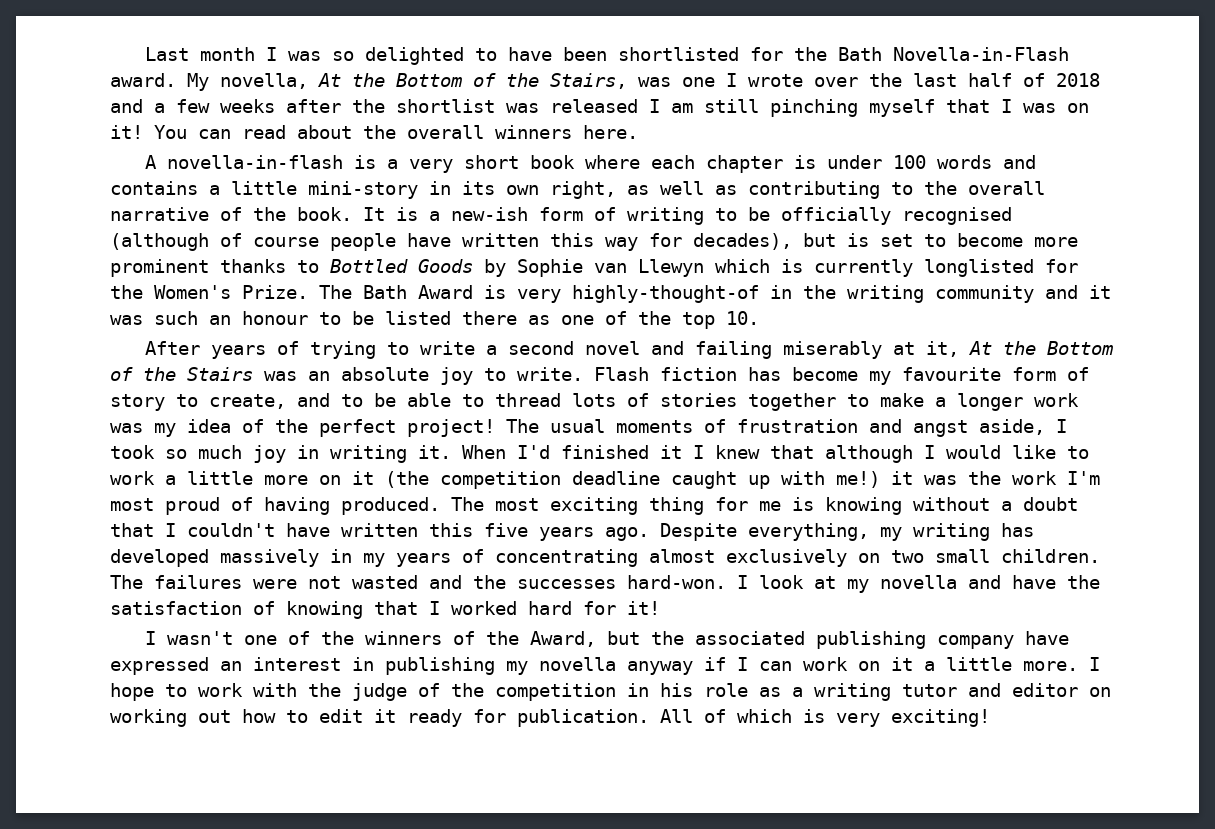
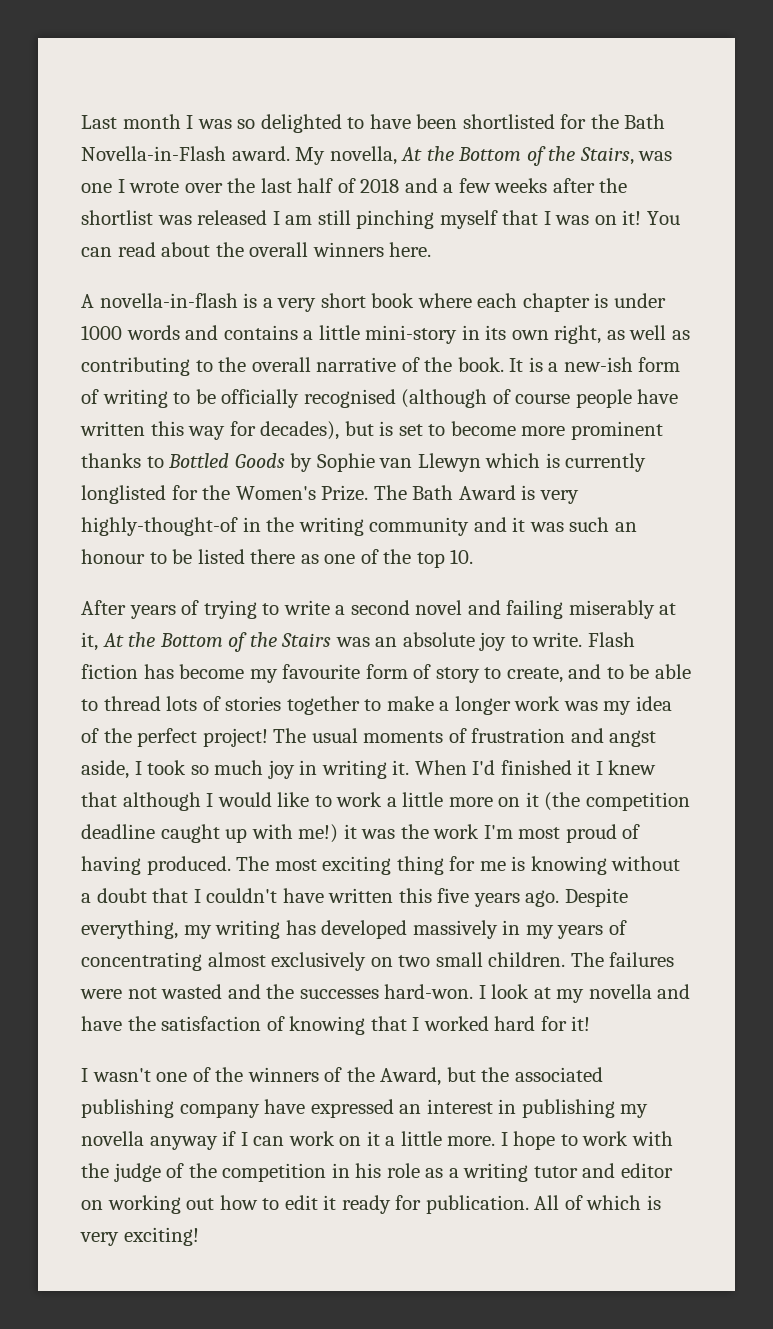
- A novella-in-flash is a very short book where each chapter is under 100 words and contains a little mini-story in its own right, as well as contributing to the overall narrative of the book.
+ A novella-in-flash is a very short book where each chapter is under 1000 words and contains a little mini-story in its own right, as well as contributing to the overall narrative of the book.

